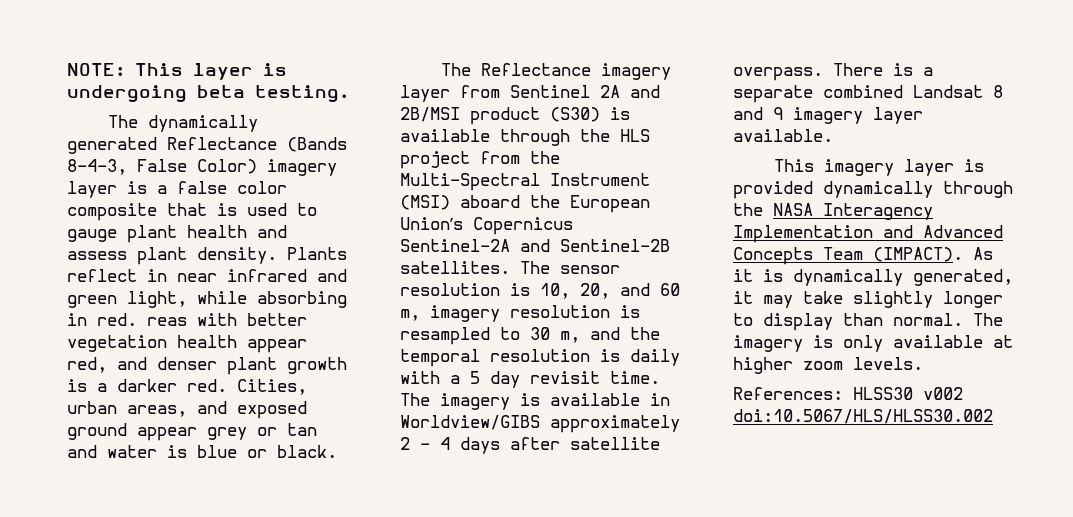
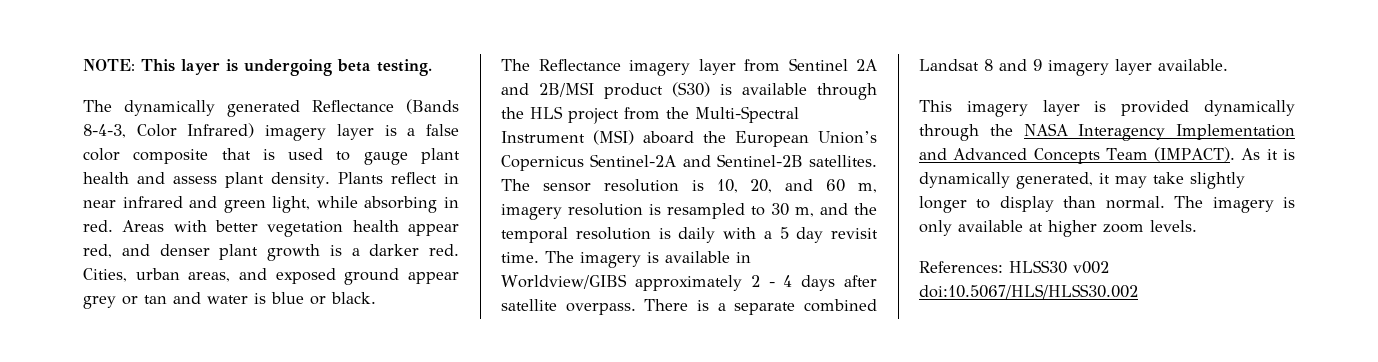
- The dynamically generated Reflectance (Bands 8-4-3, False Color) imagery layer is a false color composite that is used to gauge plant health and assess plant density.
+ The dynamically generated Reflectance (Bands 8-4-3, Color Infrared) imagery layer is a false color composite that is used to gauge plant health and assess plant density.
- Plants reflect in near infrared and green light, while absorbing in red. reas with better vegetation health appear red, and denser plant growth is a darker red.
+ Plants reflect in near infrared and green light, while absorbing in red. Areas with better vegetation health appear red, and denser plant growth is a darker red.

